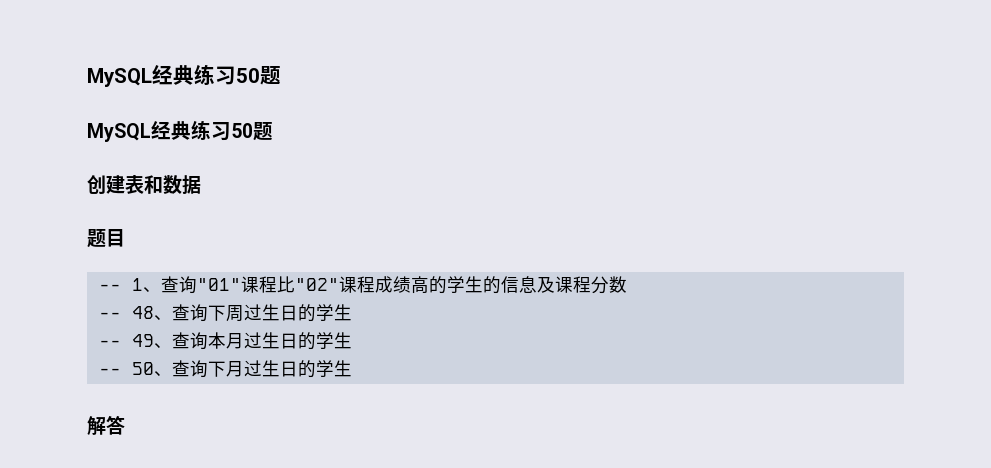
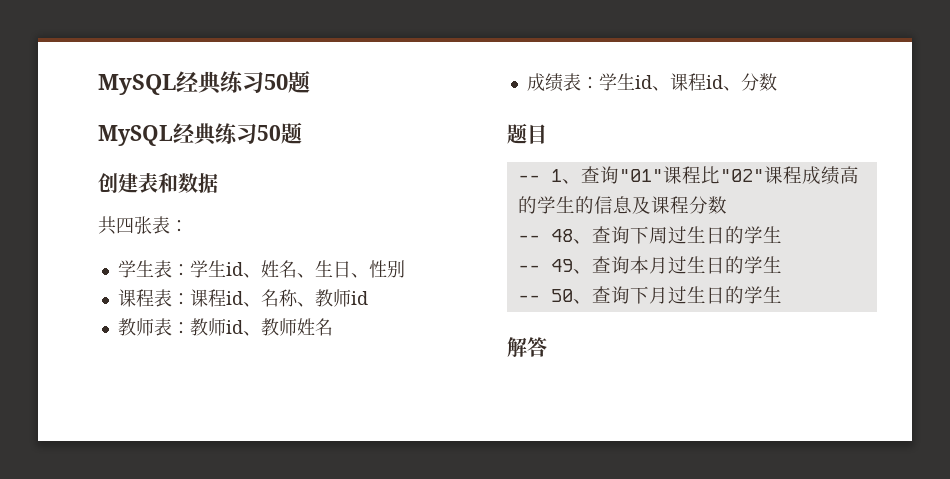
+ 共四张表：
+ 学生表：学生id、姓名、生日、性别
+ 课程表：课程id、名称、教师id
+ 教师表：教师id、教师姓名
+ 成绩表：学生id、课程id、分数

